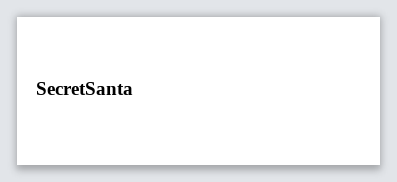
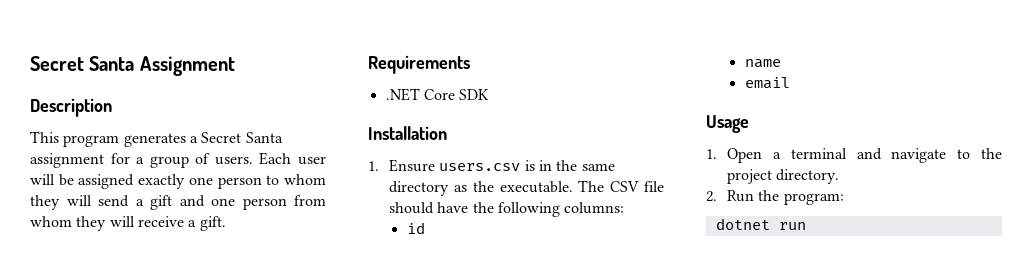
- SecretSanta
+ Secret Santa Assignment
+ Description
+ This program generates a Secret Santa assignment for a group of users. Each user will be assigned exactly one person to whom they will send a gift and one person from whom they will receive a gift.
+ Requirements
+ .NET Core SDK
+ Installation
+ 1. Ensure users.csv is in the same directory as the executable. The CSV file should have the following columns:
+ id
+ name
+ email
+ Usage
+ 1. Open a terminal and navigate to the project directory.
+ 2. Run the program:
+ dotnet run

